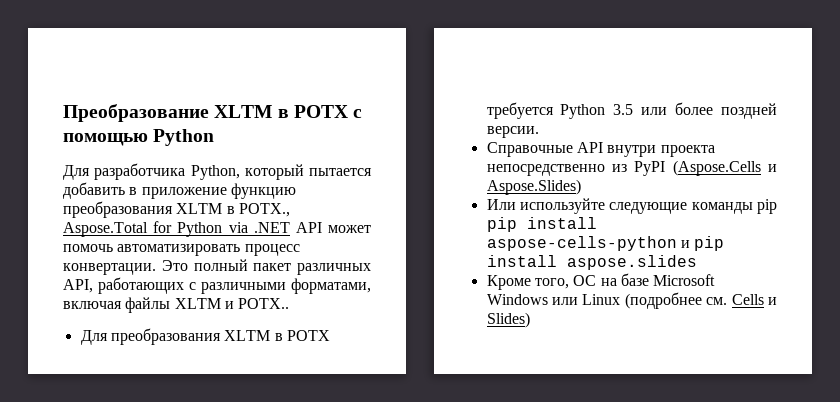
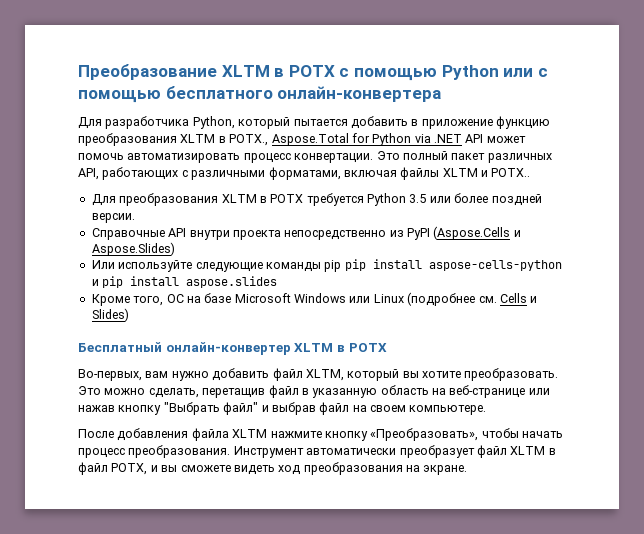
- Преобразование XLTM в POTX с помощью Python
+ Преобразование XLTM в POTX с помощью Python или с помощью бесплатного онлайн-конвертера
+ Бесплатный онлайн-конвертер XLTM в POTX
+ Во-первых, вам нужно добавить файл XLTM, который вы хотите преобразовать. Это можно сделать, перетащив файл в указанную область на веб-странице или нажав кнопку "Выбрать файл" и выбрав файл на своем компьютере.
+ После добавления файла XLTM нажмите кнопку «Преобразовать», чтобы начать процесс преобразования. Инструмент автоматически преобразует файл XLTM в файл POTX, и вы сможете видеть ход преобразования на экране.

